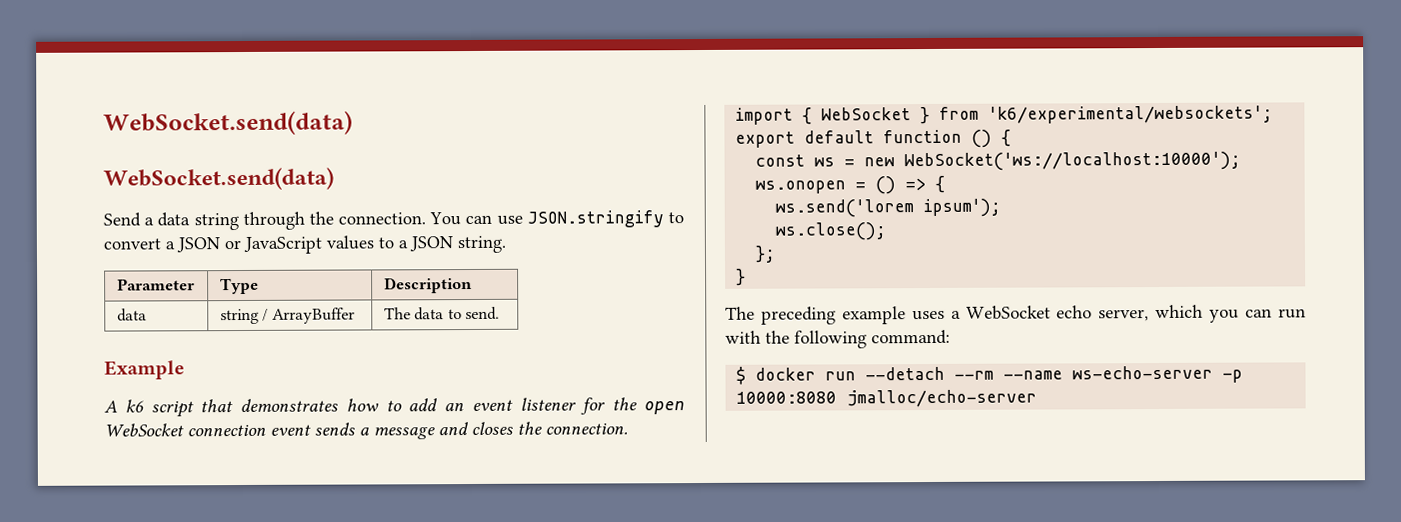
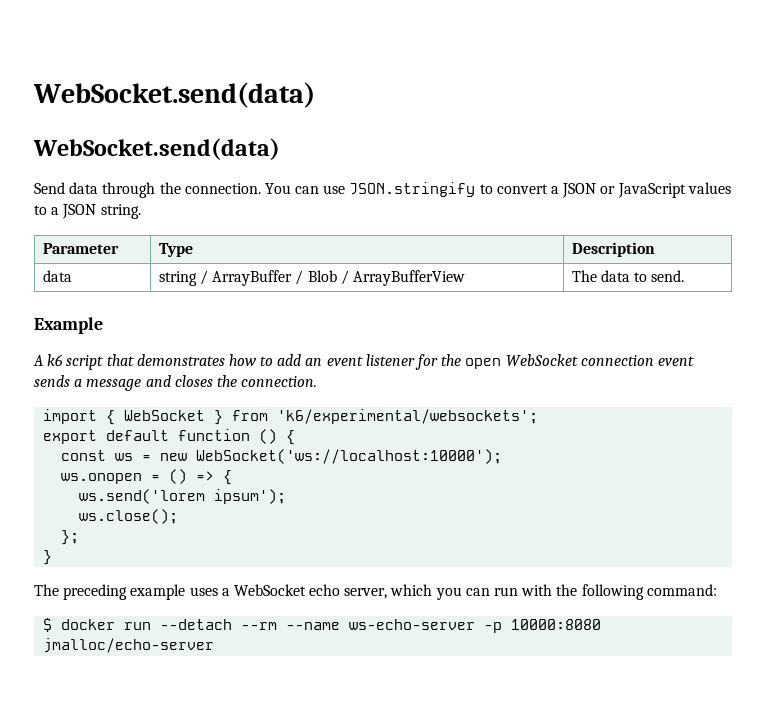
- Send a data string through the connection.
+ Send data through the connection.
- data | string / ArrayBuffer | The data to send.
+ data | string / ArrayBuffer / Blob / ArrayBufferView | The data to send.

